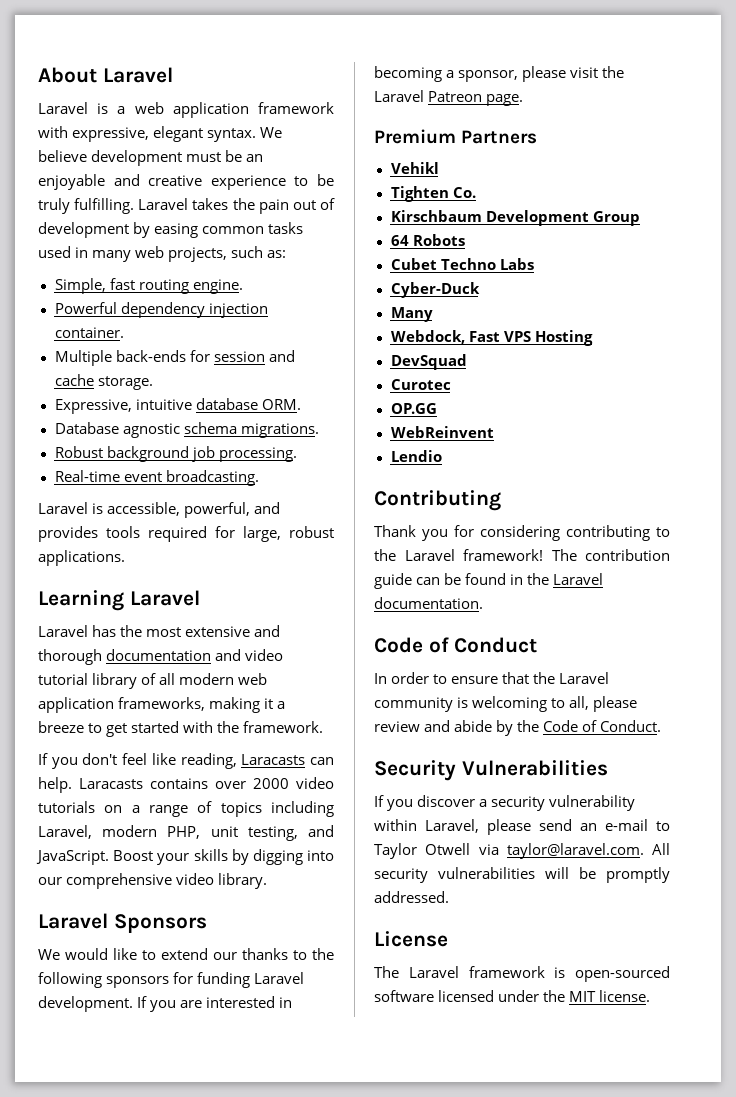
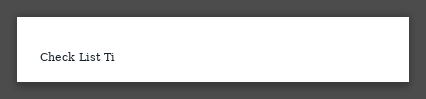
- About Laravel
- Laravel is a web application framework with expressive, elegant syntax. We believe development must be an enjoyable and creative experience to be truly fulfilling. Laravel takes the pain out of development by easing common tasks used in many web projects, such as:
- Simple, fast routing engine.
- Powerful dependency injection container.
- Multiple back-ends for session and cache storage.
- Expressive, intuitive database ORM.
- Database agnostic schema migrations.
- Robust background job processing.
- Real-time event broadcasting.
- Laravel is accessible, powerful, and provides tools required for large, robust applications.
- Learning Laravel
- Laravel has the most extensive and thorough documentation and video tutorial library of all modern web application frameworks, making it a breeze to get started with the framework.
- If you don't feel like reading, Laracasts can help. Laracasts contains over 2000 video tutorials on a range of topics including Laravel, modern PHP, unit testing, and JavaScript. Boost your skills by digging into our comprehensive video library.
- Laravel Sponsors
- We would like to extend our thanks to the following sponsors for funding Laravel development. If you are interested in becoming a sponsor, please visit the Laravel Patreon page.
- Premium Partners
- Vehikl
- Tighten Co.
- Kirschbaum Development Group
- 64 Robots
- Cubet Techno Labs
- Cyber-Duck
- Many
- Webdock, Fast VPS Hosting
- DevSquad
- Curotec
- OP.GG
- WebReinvent
- Lendio
- Contributing
- Thank you for considering contributing to the Laravel framework! The contribution guide can be found in the Laravel documentation.
- Code of Conduct
- In order to ensure that the Laravel community is welcoming to all, please review and abide by the Code of Conduct.
- Security Vulnerabilities
- If you discover a security vulnerability within Laravel, please send an e-mail to Taylor Otwell via taylor@laravel.com. All security vulnerabilities will be promptly addressed.
- License
- The Laravel framework is open-sourced software licensed under the MIT license.
+ Check List Ti

